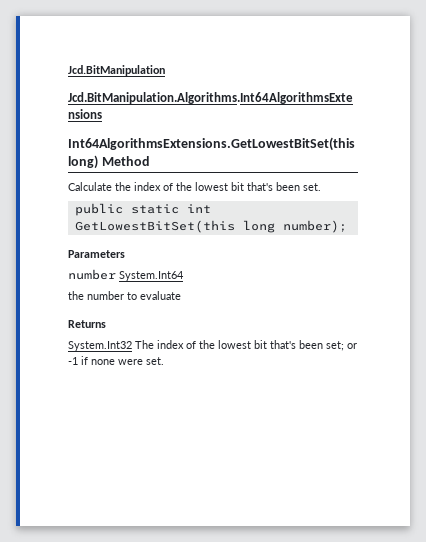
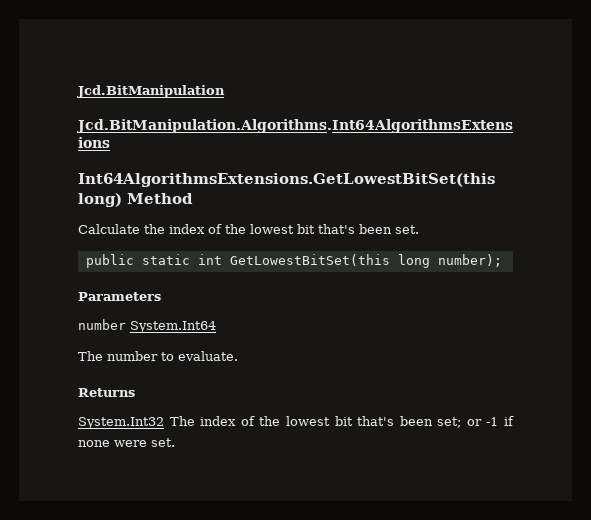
- the number to evaluate
+ The number to evaluate.

